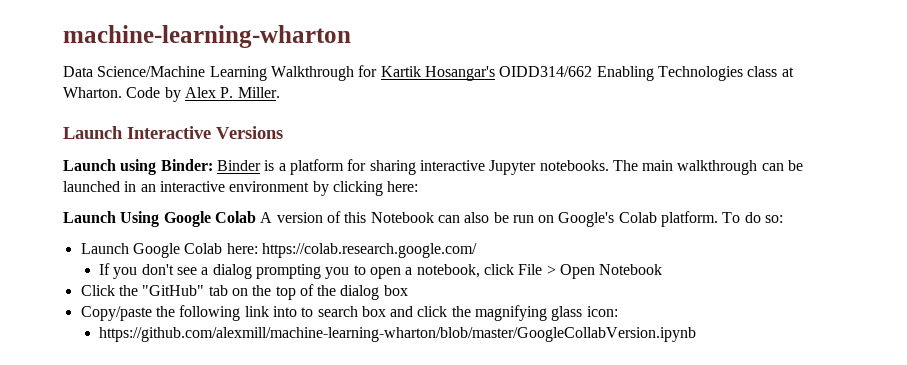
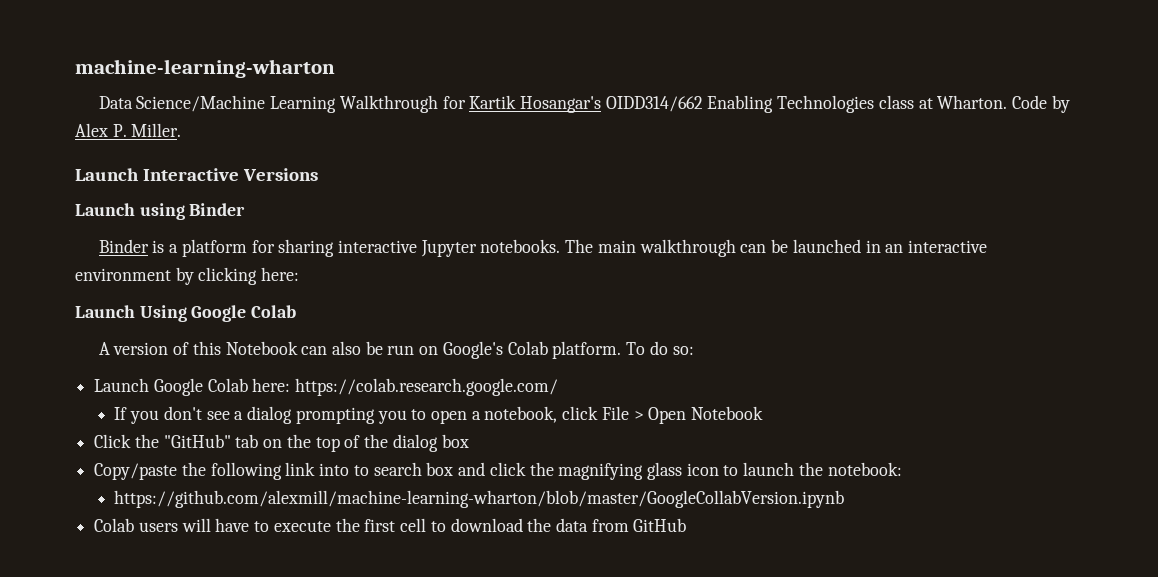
- Launch using Binder: Binder is a platform for sharing interactive Jupyter notebooks.
+ Launch using Binder
+ Binder is a platform for sharing interactive Jupyter notebooks.
- Launch Using Google Colab A version of this Notebook can also be run on Google's Colab platform.
+ Launch Using Google Colab
+ A version of this Notebook can also be run on Google's Colab platform.
- Copy/paste the following link into to search box and click the magnifying glass icon:
+ Copy/paste the following link into to search box and click the magnifying glass icon to launch the notebook:
  https://github.com/alexmill/machine-learning-wharton/blob/master/GoogleCollabVersion.ipynb
+ Colab users will have to execute the first cell to download the data from GitHub

